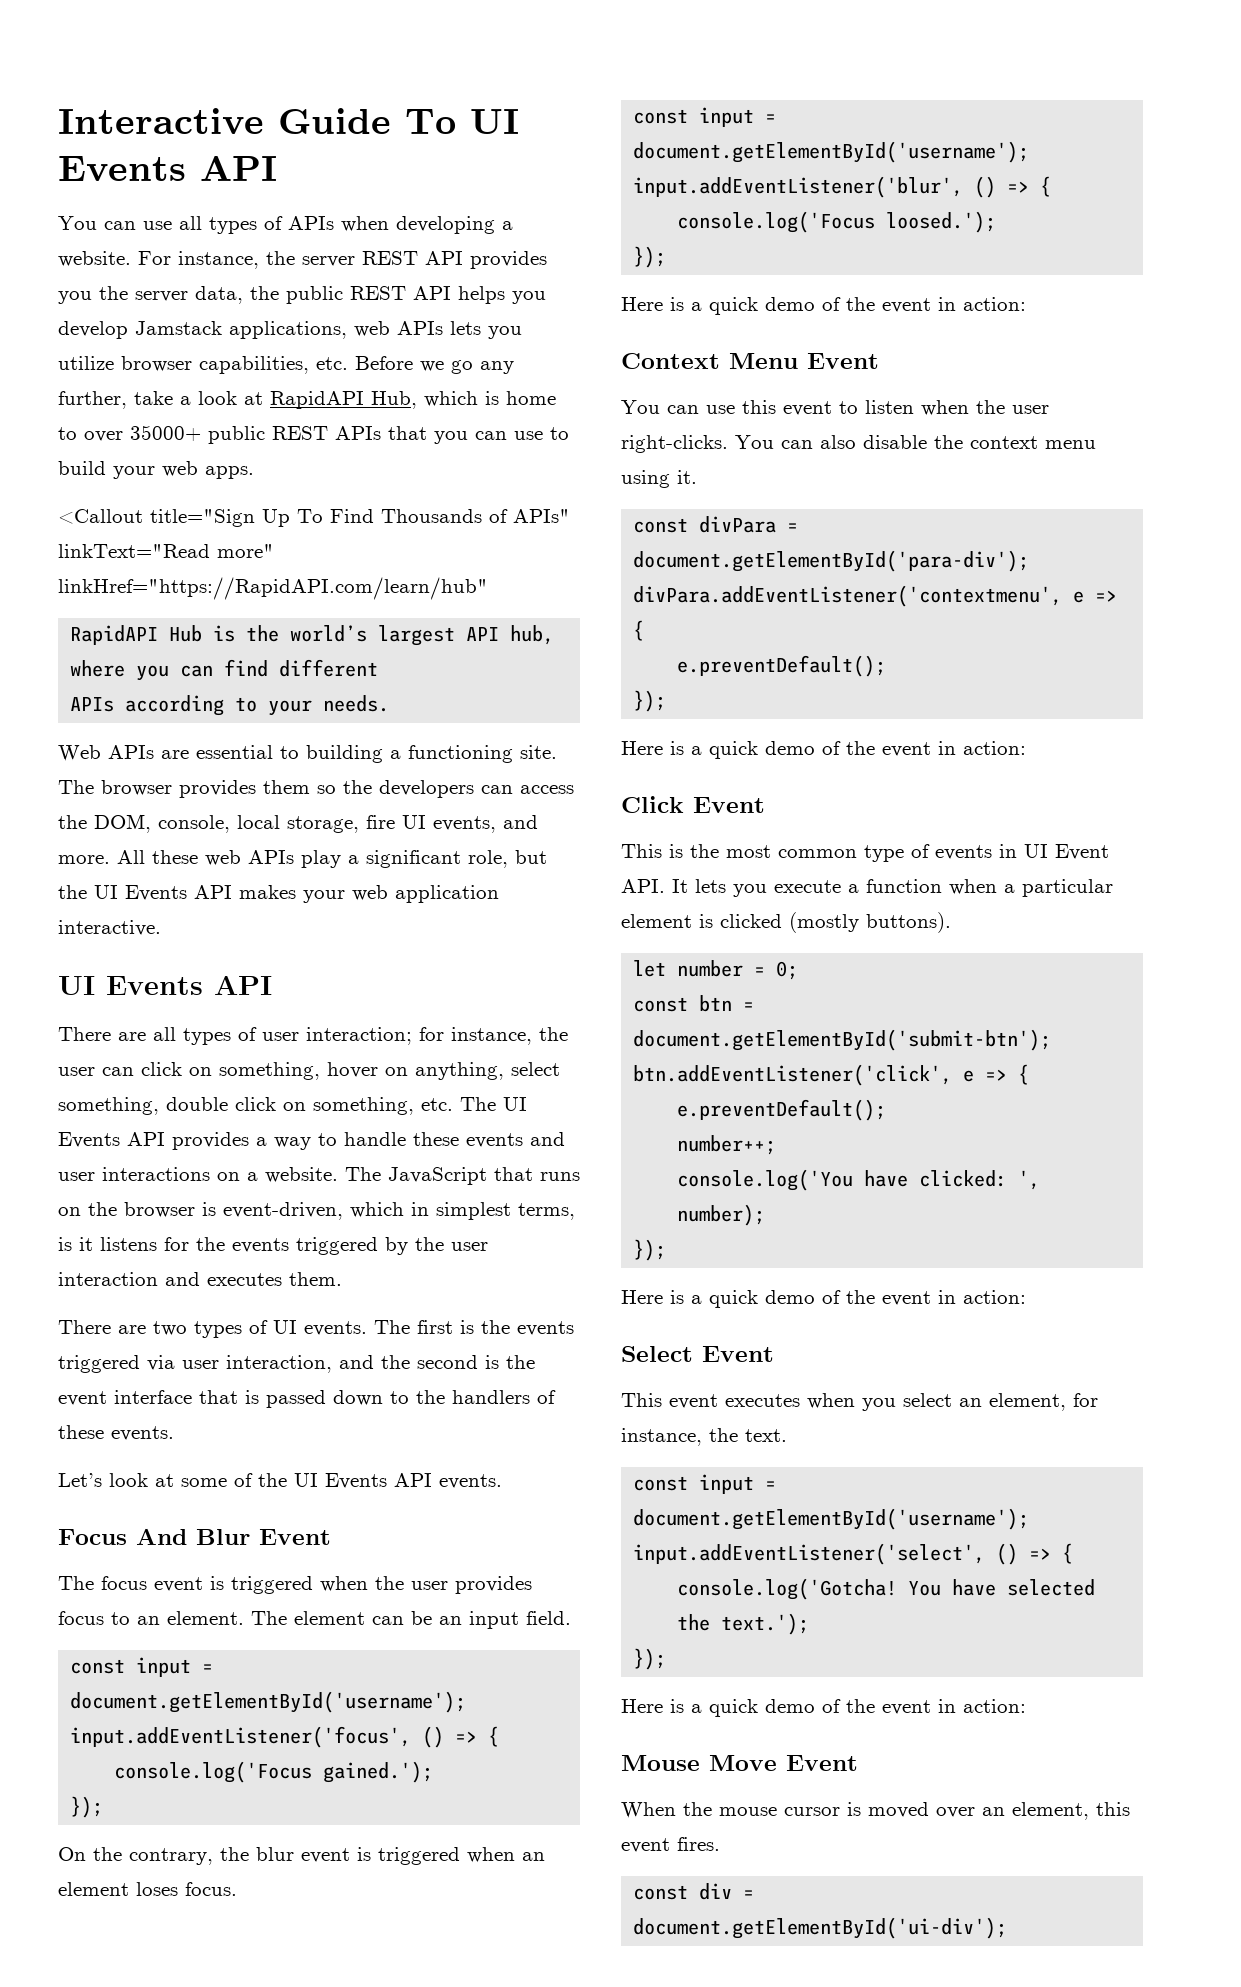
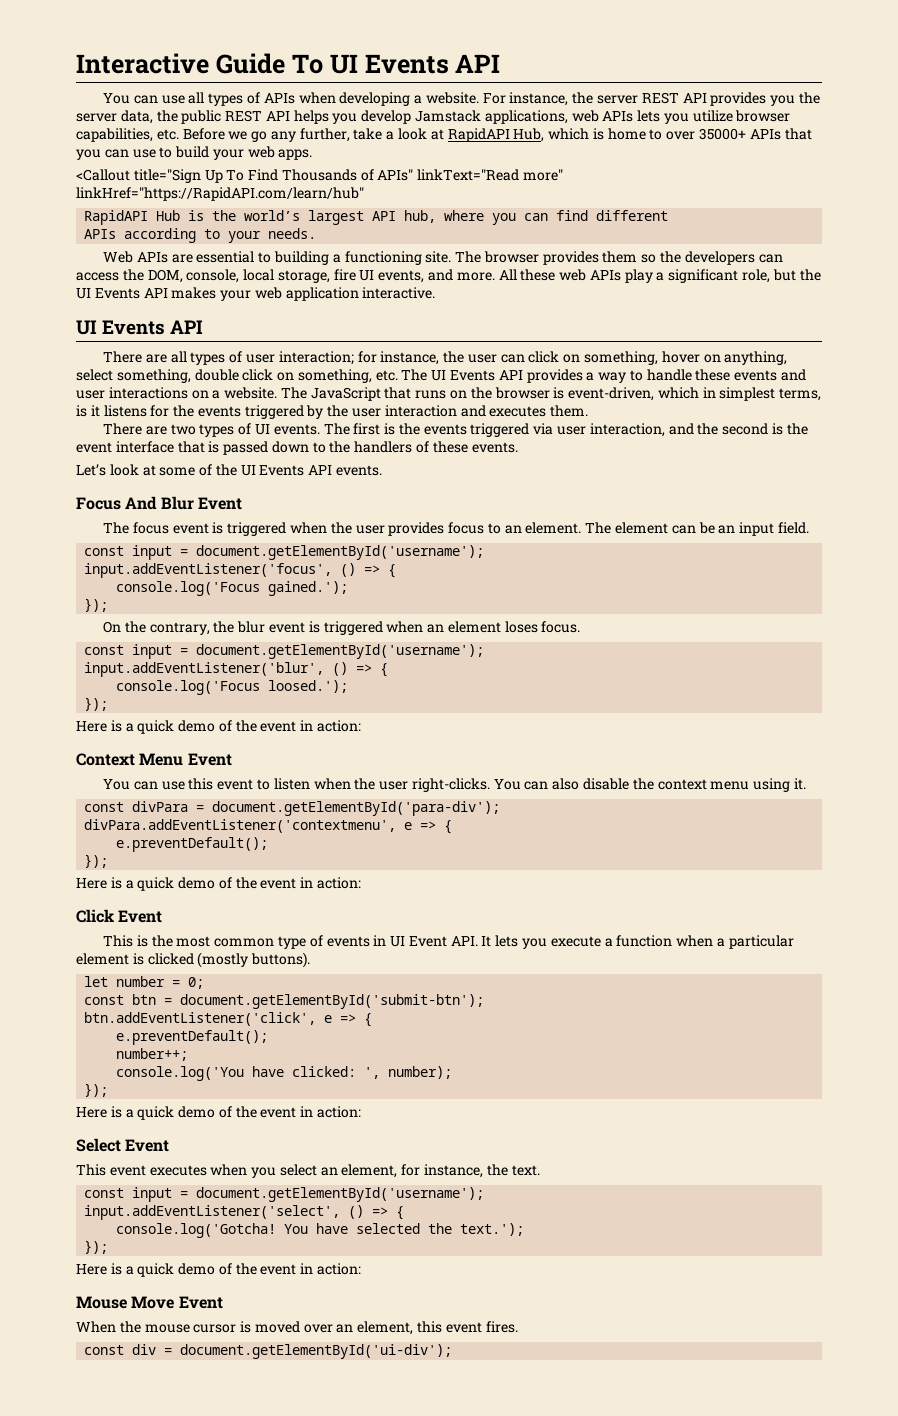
- For instance, the server REST API provides you the server data, the public REST API helps you develop Jamstack applications, web APIs lets you utilize browser capabilities, etc. Before we go any further, take a look at RapidAPI Hub, which is home to over 35000+ public REST APIs that you can use to build your web apps.
+ For instance, the server REST API provides you the server data, the public REST API helps you develop Jamstack applications, web APIs lets you utilize browser capabilities, etc. Before we go any further, take a look at RapidAPI Hub, which is home to over 35000+ APIs that you can use to build your web apps.

